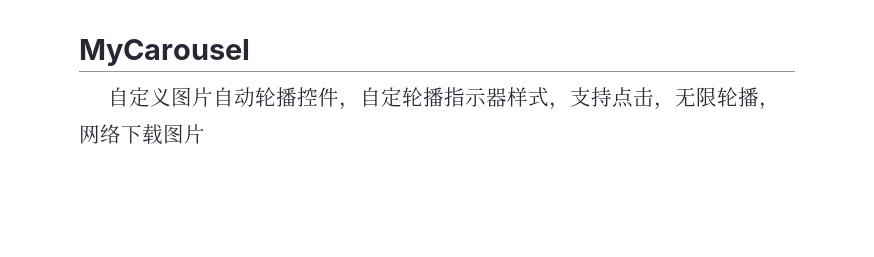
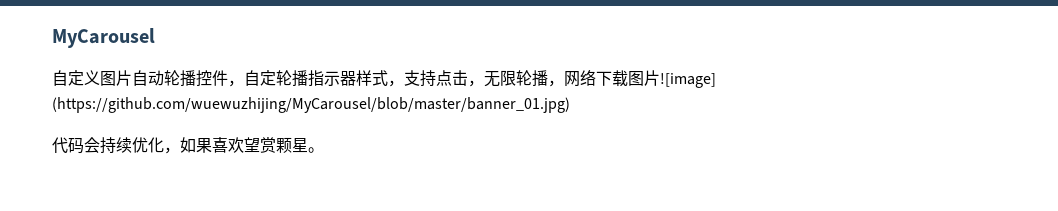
- 自定义图片自动轮播控件，自定轮播指示器样式，支持点击，无限轮播，网络下载图片
+ 自定义图片自动轮播控件，自定轮播指示器样式，支持点击，无限轮播，网络下载图片![image] (https://github.com/wuewuzhijing/MyCarousel/blob/master/banner_01.jpg)
+ 代码会持续优化，如果喜欢望赏颗星。

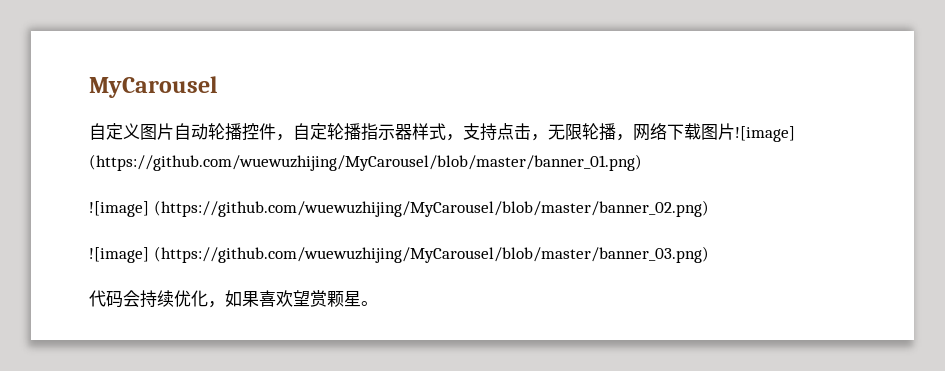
- 自定义图片自动轮播控件，自定轮播指示器样式，支持点击，无限轮播，网络下载图片![image] (https://github.com/wuewuzhijing/MyCarousel/blob/master/banner_01.jpg)
+ 自定义图片自动轮播控件，自定轮播指示器样式，支持点击，无限轮播，网络下载图片![image] (https://github.com/wuewuzhijing/MyCarousel/blob/master/banner_01.png)
+ ![image] (https://github.com/wuewuzhijing/MyCarousel/blob/master/banner_02.png)
+ ![image] (https://github.com/wuewuzhijing/MyCarousel/blob/master/banner_03.png)

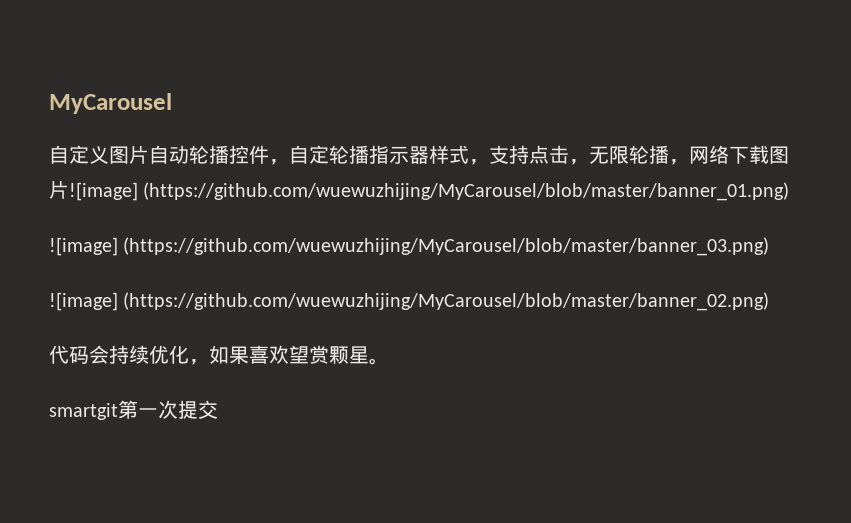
+ ![image] (https://github.com/wuewuzhijing/MyCarousel/blob/master/banner_03.png)
  ![image] (https://github.com/wuewuzhijing/MyCarousel/blob/master/banner_02.png)
- ![image] (https://github.com/wuewuzhijing/MyCarousel/blob/master/banner_03.png)
+ smartgit第一次提交

